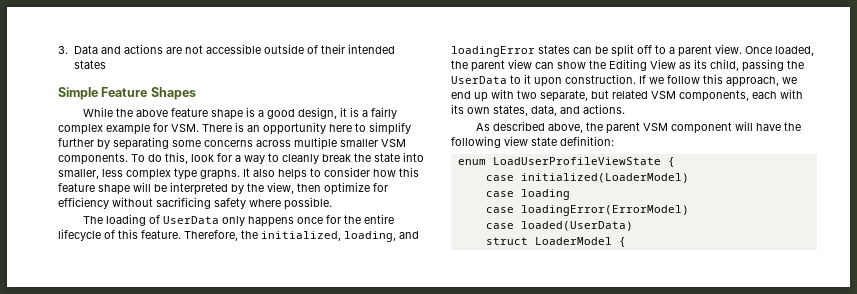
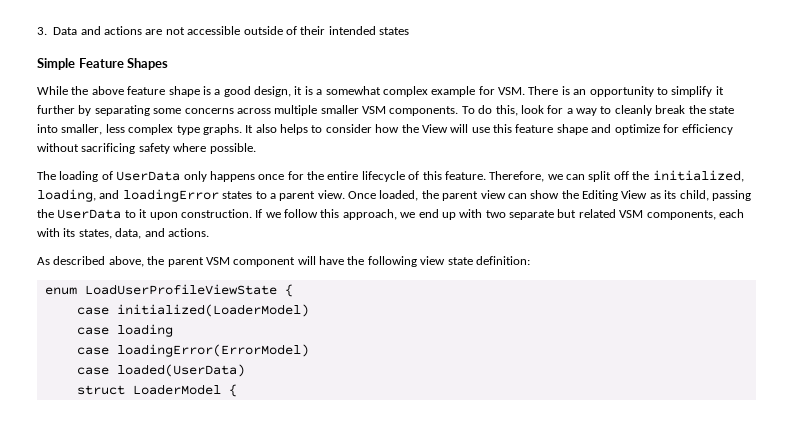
- While the above feature shape is a good design, it is a fairly complex example for VSM. There is an opportunity here to simplify further by separating some concerns across multiple smaller VSM components.
+ While the above feature shape is a good design, it is a somewhat complex example for VSM. There is an opportunity to simplify it further by separating some concerns across multiple smaller VSM components.
- It also helps to consider how this feature shape will be interpreted by the view, then optimize for efficiency without sacrificing safety where possible.
+ It also helps to consider how the View will use this feature shape and optimize for efficiency without sacrificing safety where possible.
- Therefore, the initialized, loading, and loadingError states can be split off to a parent view.
+ Therefore, we can split off the initialized, loading, and loadingError states to a parent view.
- If we follow this approach, we end up with two separate, but related VSM components, each with its own states, data, and actions.
+ If we follow this approach, we end up with two separate but related VSM components, each with its states, data, and actions.

